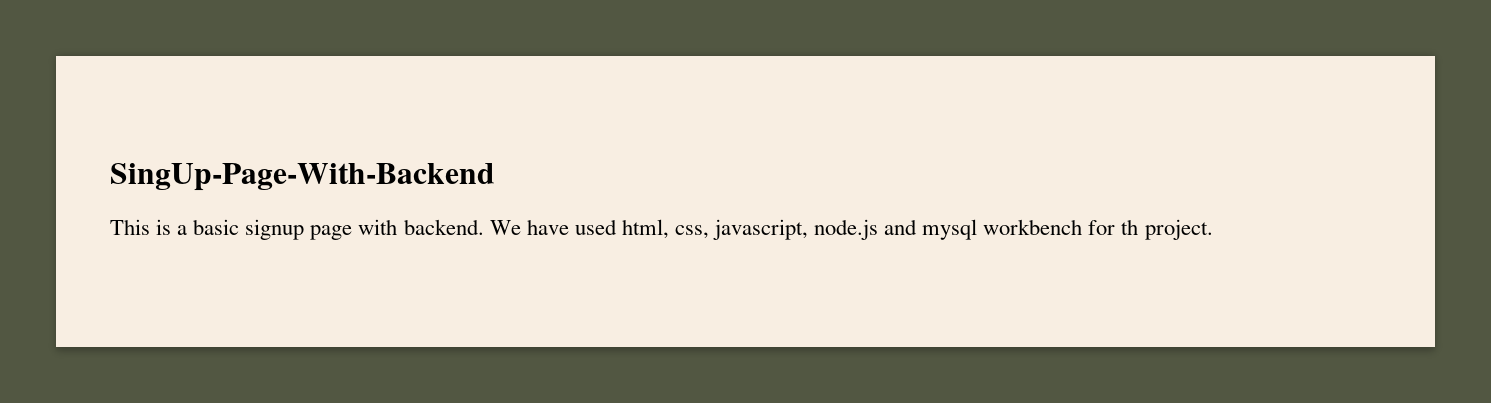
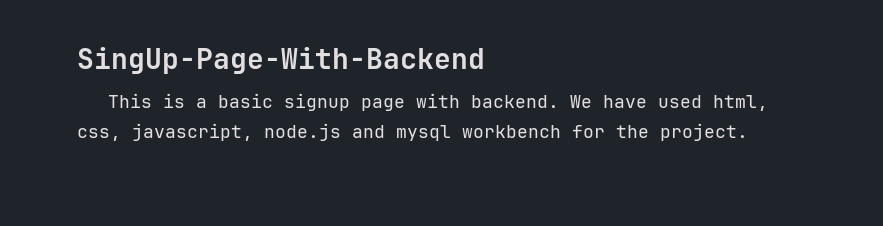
- We have used html, css, javascript, node.js and mysql workbench for th project.
+ We have used html, css, javascript, node.js and mysql workbench for the project.

